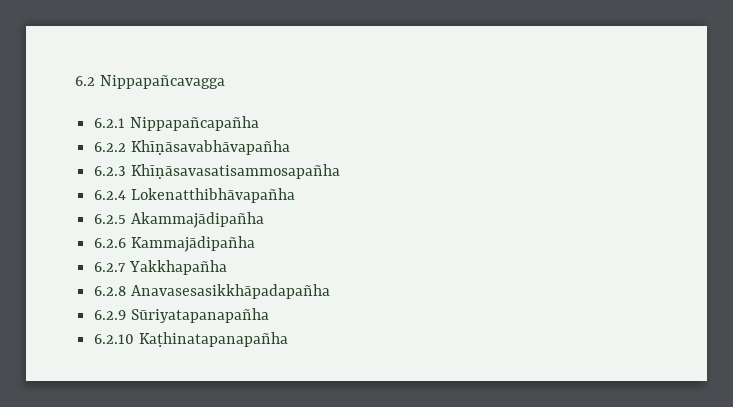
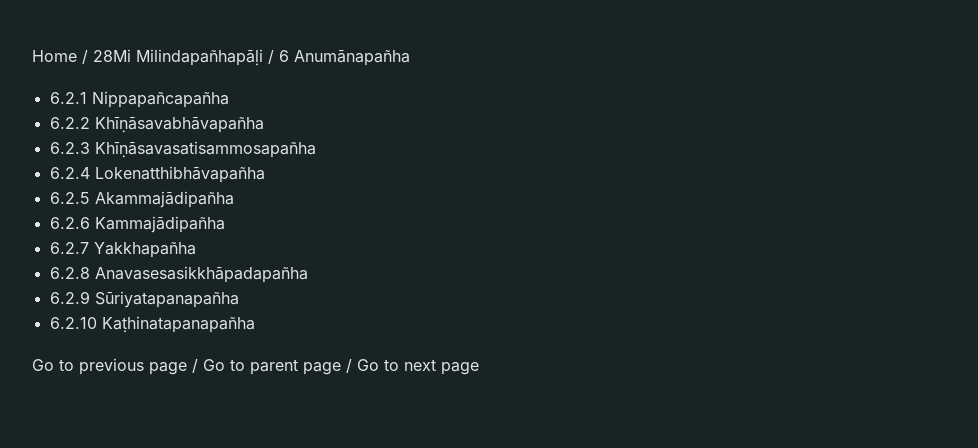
- 6.2 Nippapañcavagga
+ Home / 28Mi Milindapañhapāḷi / 6 Anumānapañha
+ Go to previous page / Go to parent page / Go to next page

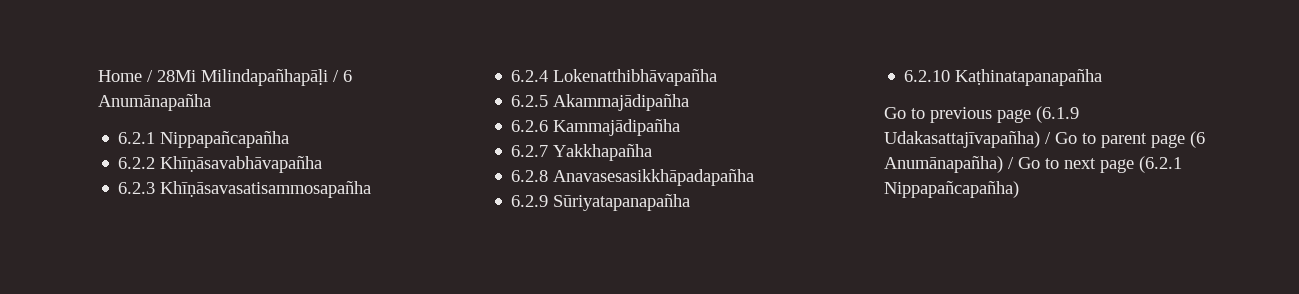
- Go to previous page / Go to parent page / Go to next page
+ Go to previous page (6.1.9 Udakasattajīvapañha) / Go to parent page (6 Anumānapañha) / Go to next page (6.2.1 Nippapañcapañha)

